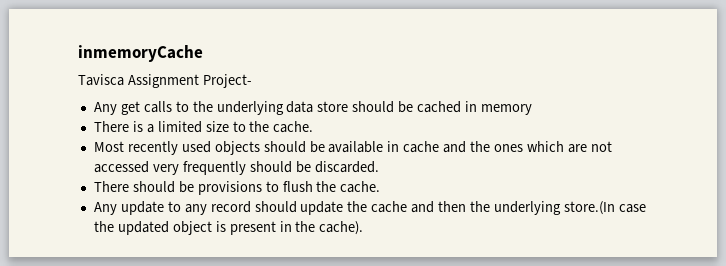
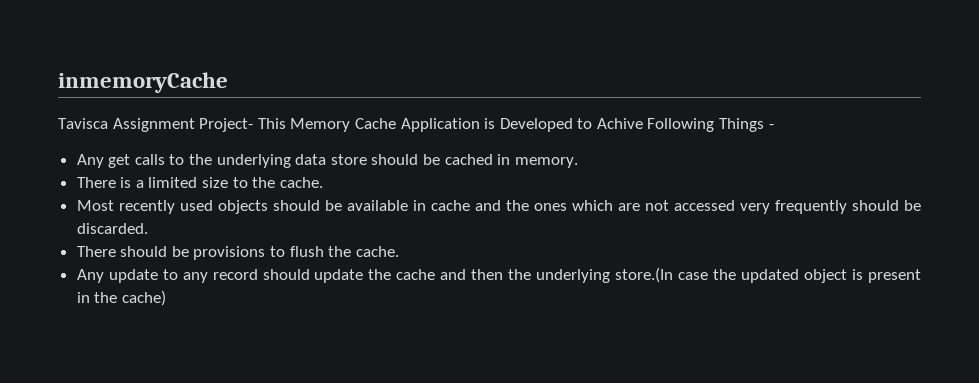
- Tavisca Assignment Project-
+ Tavisca Assignment Project- This Memory Cache Application is Developed to Achive Following Things -
- Any get calls to the underlying data store should be cached in memory
+ Any get calls to the underlying data store should be cached in memory.
- Any update to any record should update the cache and then the underlying store.(In case the updated object is present in the cache).
+ Any update to any record should update the cache and then the underlying store.(In case the updated object is present in the cache)

